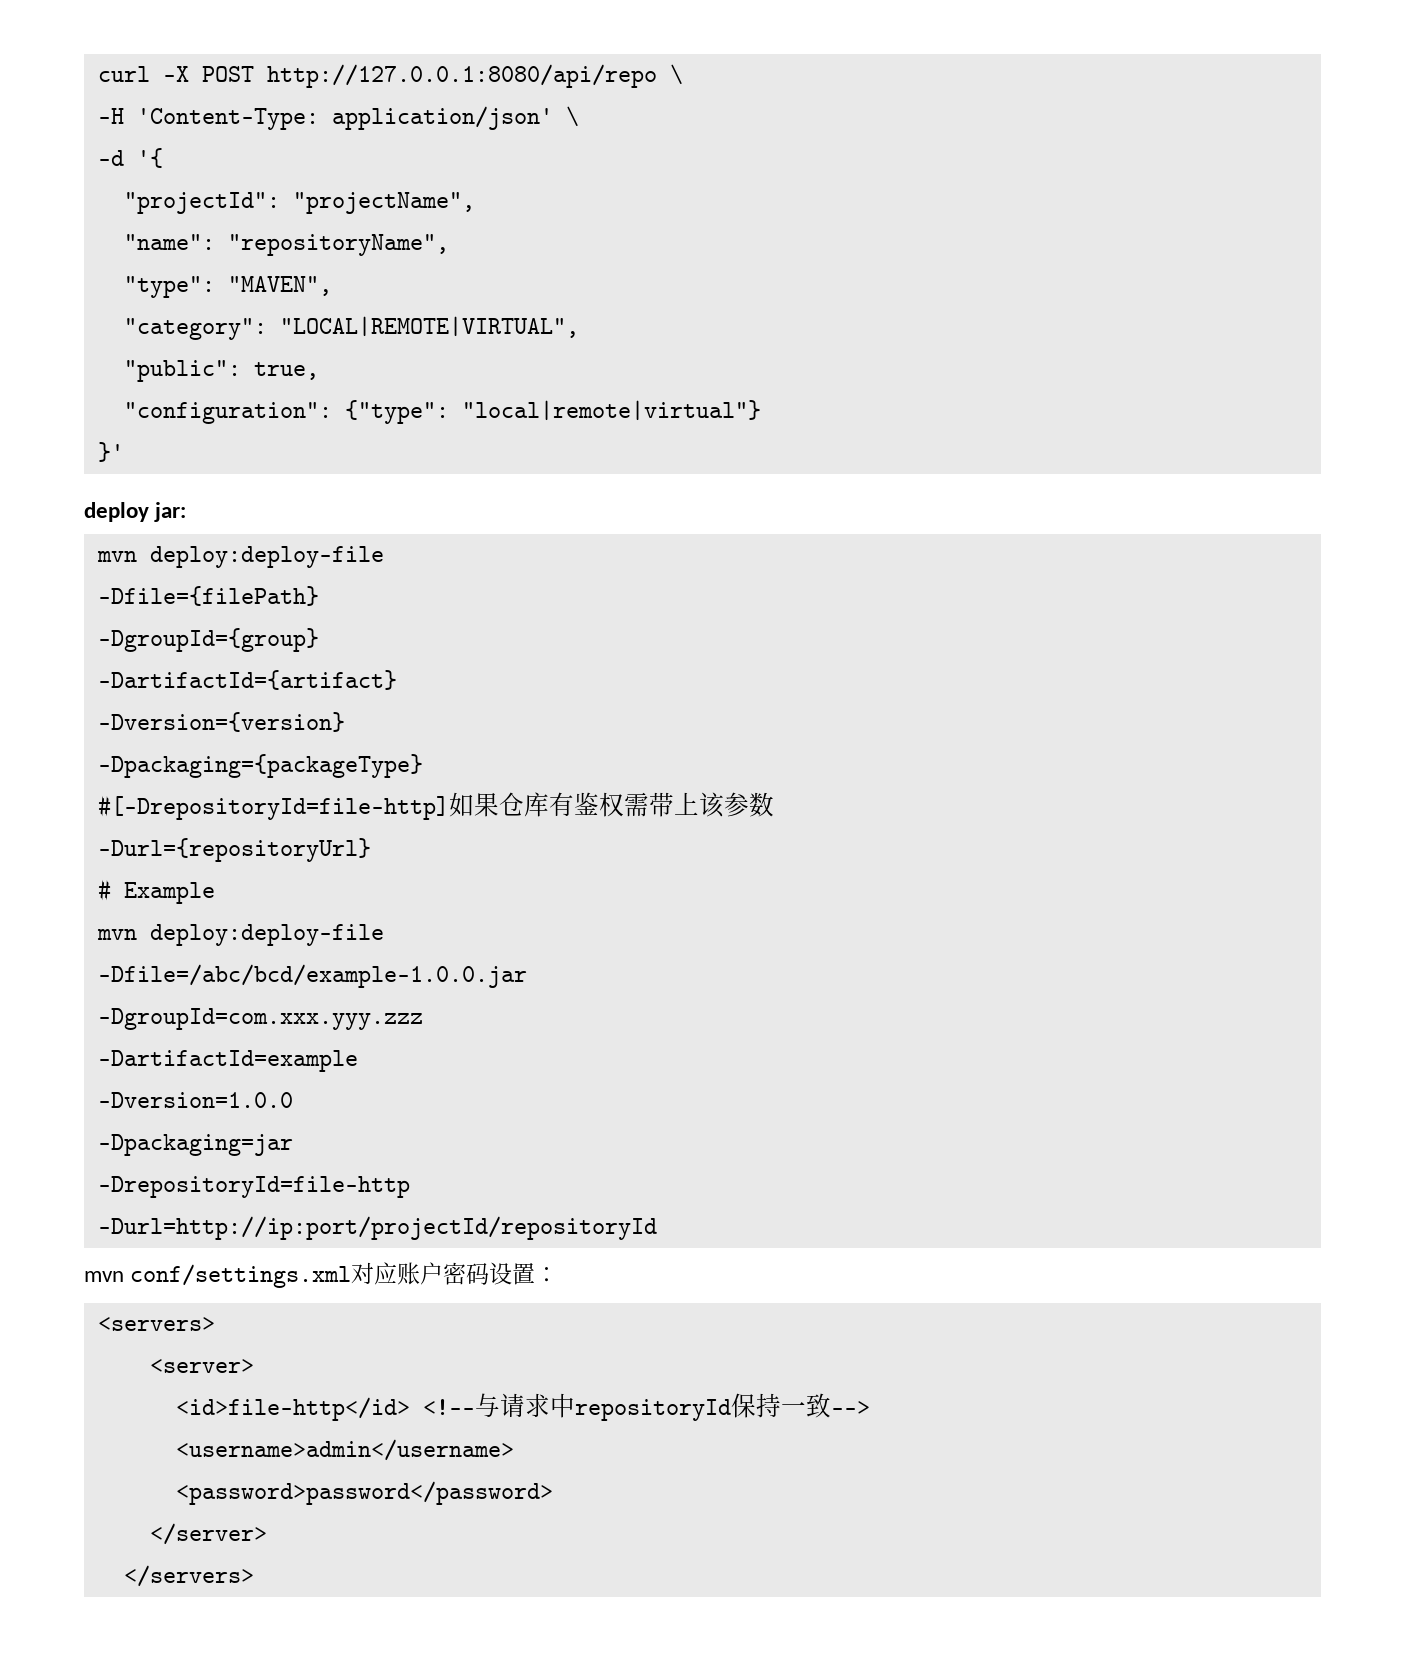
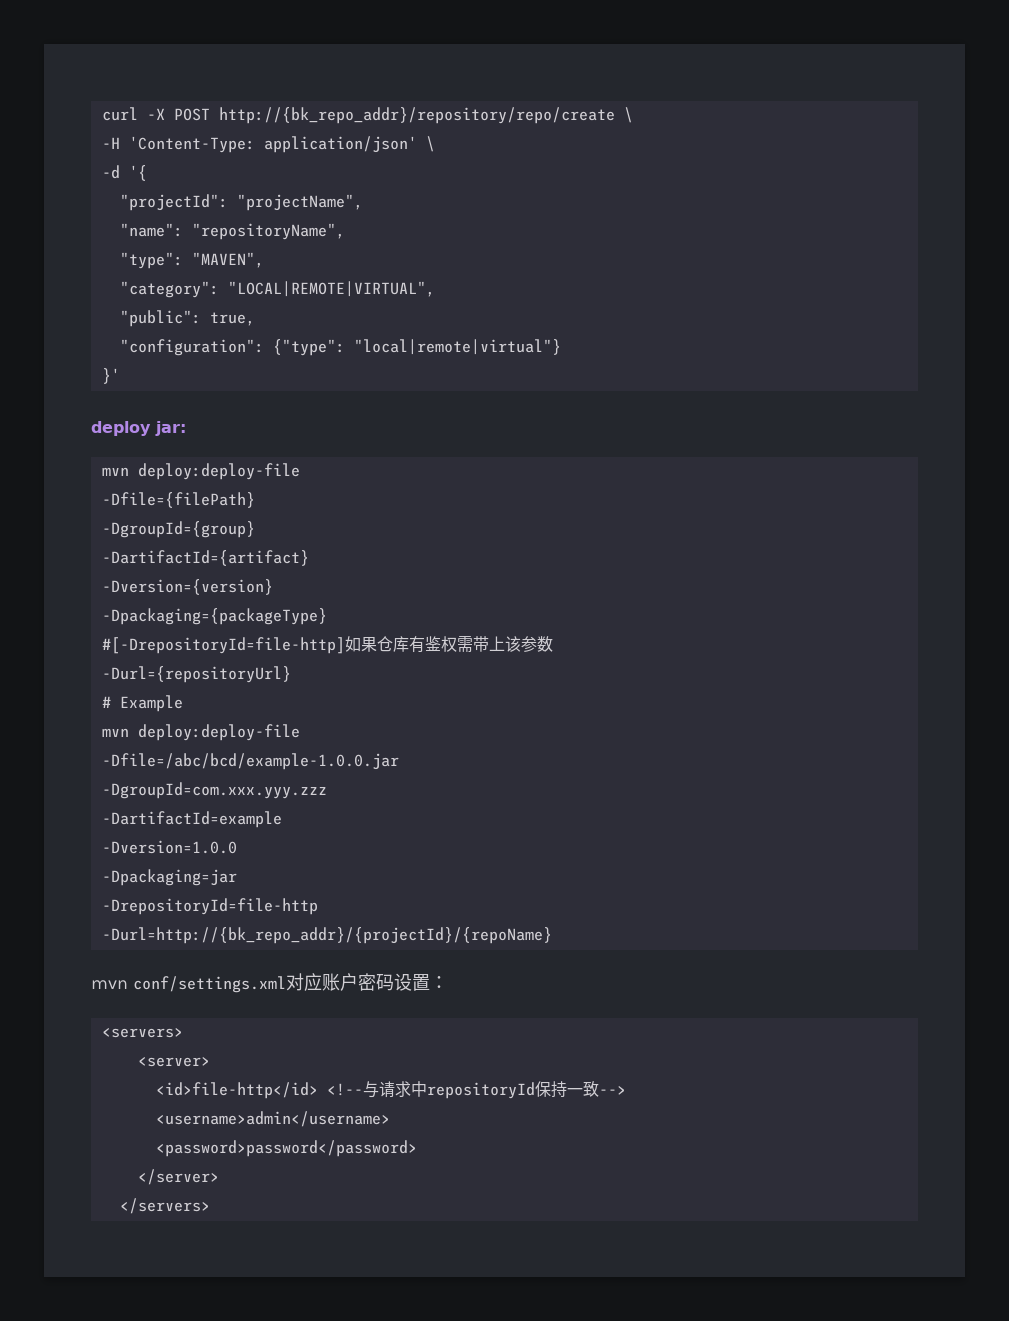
- curl -X POST http://127.0.0.1:8080/api/repo \
+ curl -X POST http://{bk_repo_addr}/repository/repo/create \
- -Durl=http://ip:port/projectId/repositoryId
+ -Durl=http://{bk_repo_addr}/{projectId}/{repoName}

